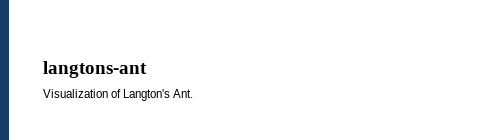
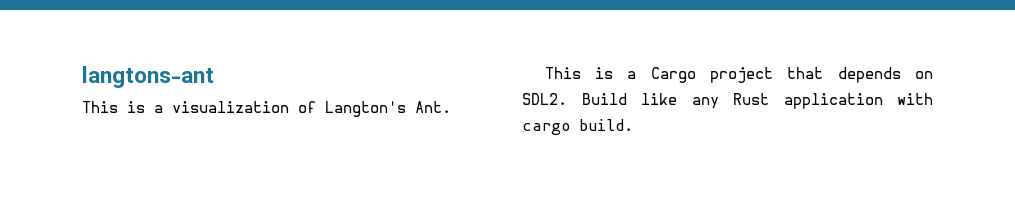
- Visualization of Langton's Ant.
+ This is a visualization of Langton's Ant.
+ This is a Cargo project that depends on SDL2. Build like any Rust application with cargo build.

